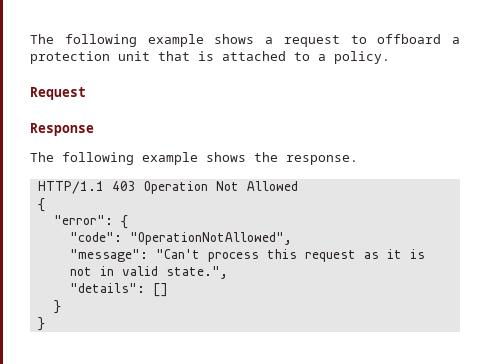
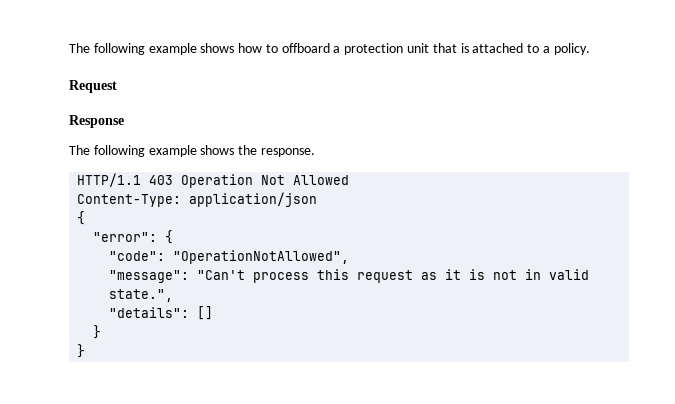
- The following example shows a request to offboard a protection unit that is attached to a policy.
+ The following example shows how to offboard a protection unit that is attached to a policy.
+ Content-Type: application/json

